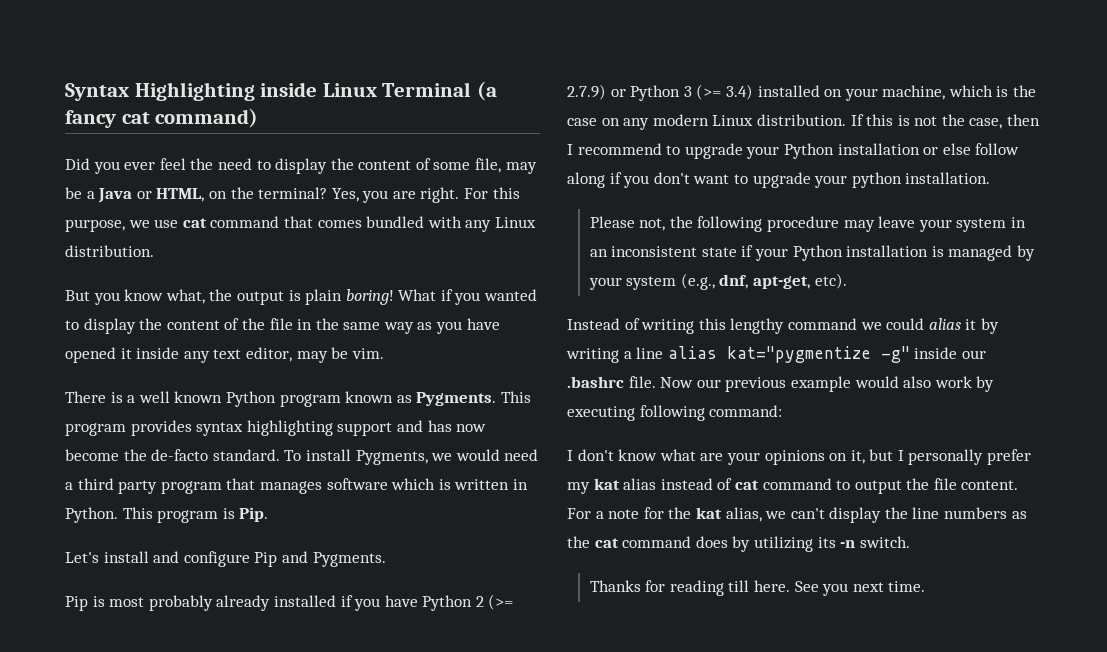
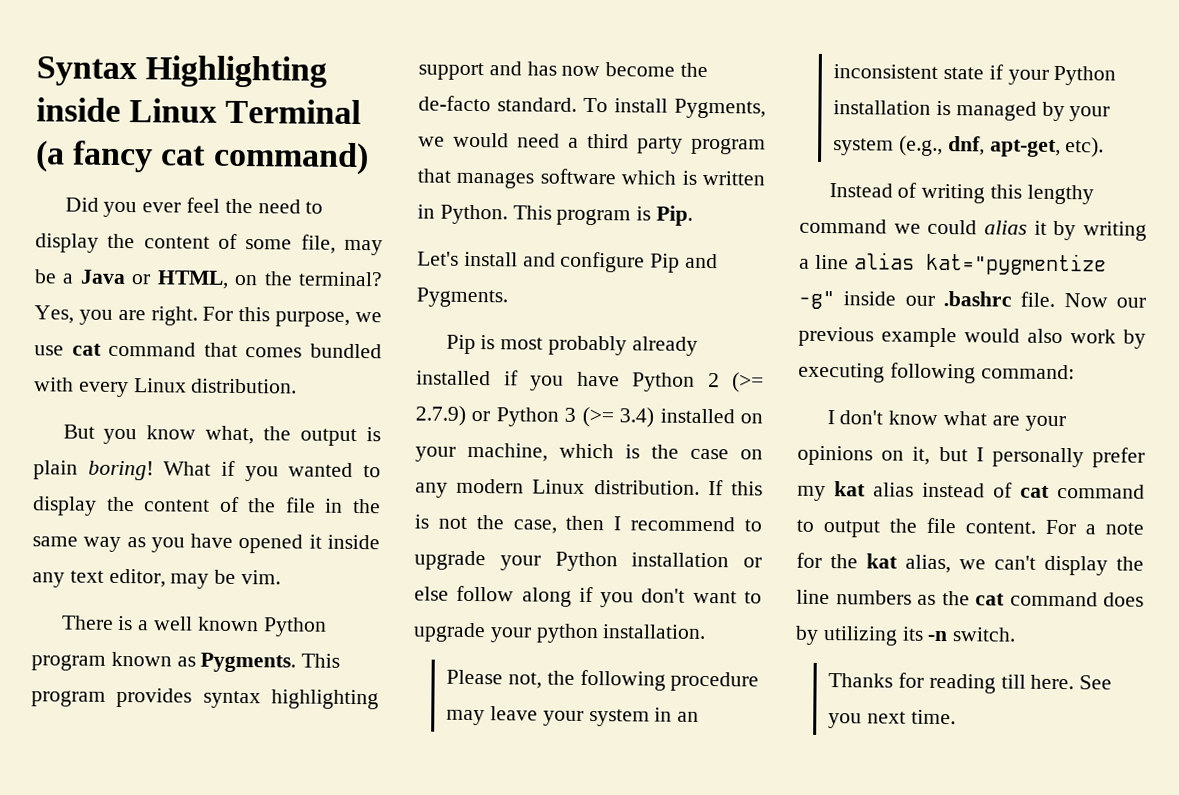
- For this purpose, we use cat command that comes bundled with any Linux distribution.
+ For this purpose, we use cat command that comes bundled with every Linux distribution.

